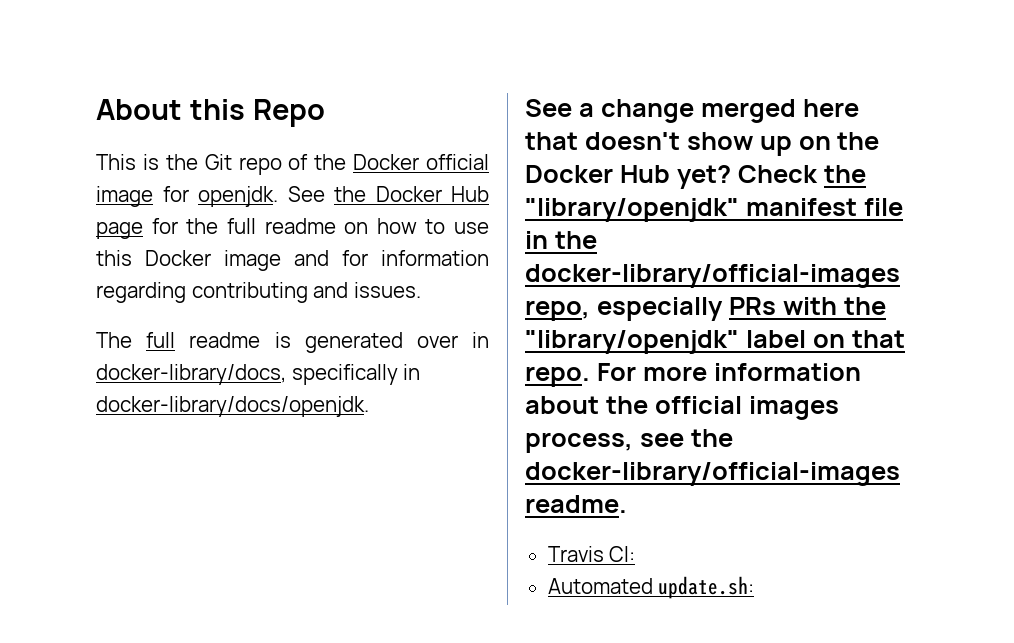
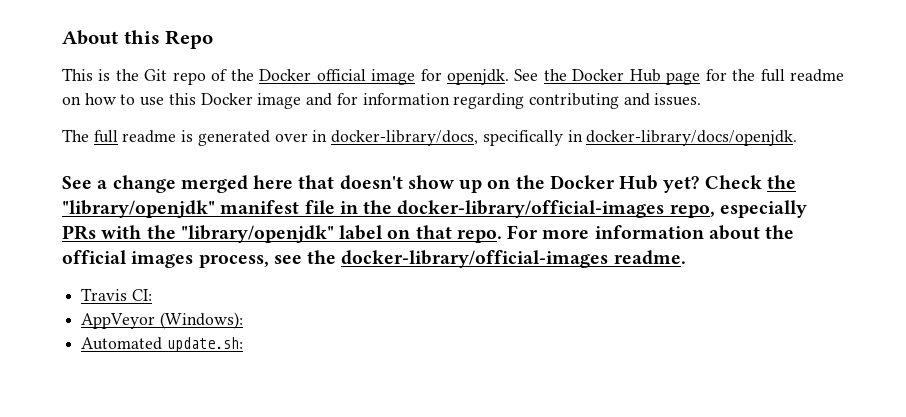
+ AppVeyor (Windows):

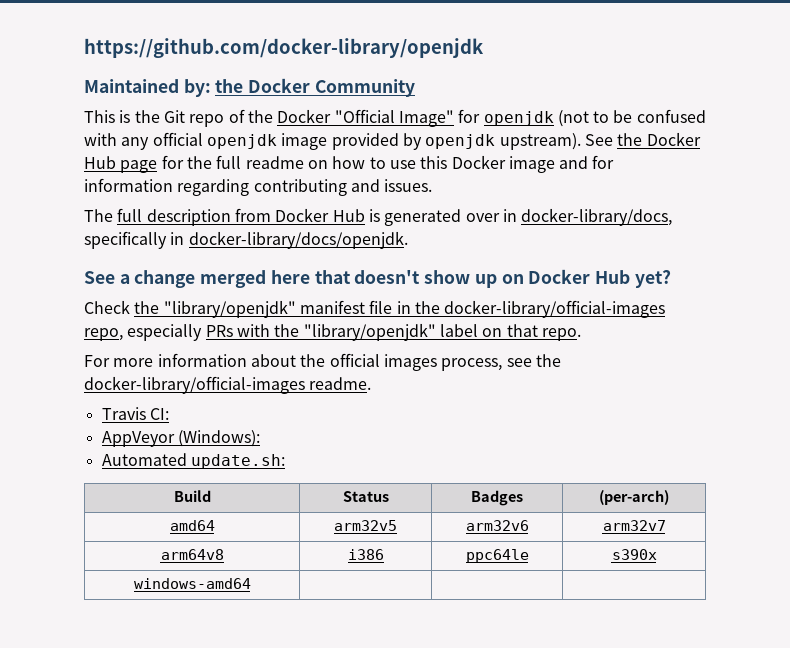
- About this Repo
+ https://github.com/docker-library/openjdk
+ Maintained by: the Docker Community
- This is the Git repo of the Docker official image for openjdk.
+ This is the Git repo of the Docker "Official Image" for openjdk (not to be confused with any official openjdk image provided by openjdk upstream).
- The full readme is generated over in docker-library/docs, specifically in docker-library/docs/openjdk.
+ The full description from Docker Hub is generated over in docker-library/docs, specifically in docker-library/docs/openjdk.
- See a change merged here that doesn't show up on the Docker Hub yet? Check the "library/openjdk" manifest file in the docker-library/official-images repo, especially PRs with the "library/openjdk" label on that repo. For more information about the official images process, see the docker-library/official-images readme.
+ See a change merged here that doesn't show up on Docker Hub yet?
+ Check the "library/openjdk" manifest file in the docker-library/official-images repo, especially PRs with the "library/openjdk" label on that repo.
+ For more information about the official images process, see the docker-library/official-images readme.
+ Build | Status | Badges | (per-arch)
+ amd64 | arm32v5 | arm32v6 | arm32v7
+ arm64v8 | i386 | ppc64le | s390x
+ windows-amd64 | | |

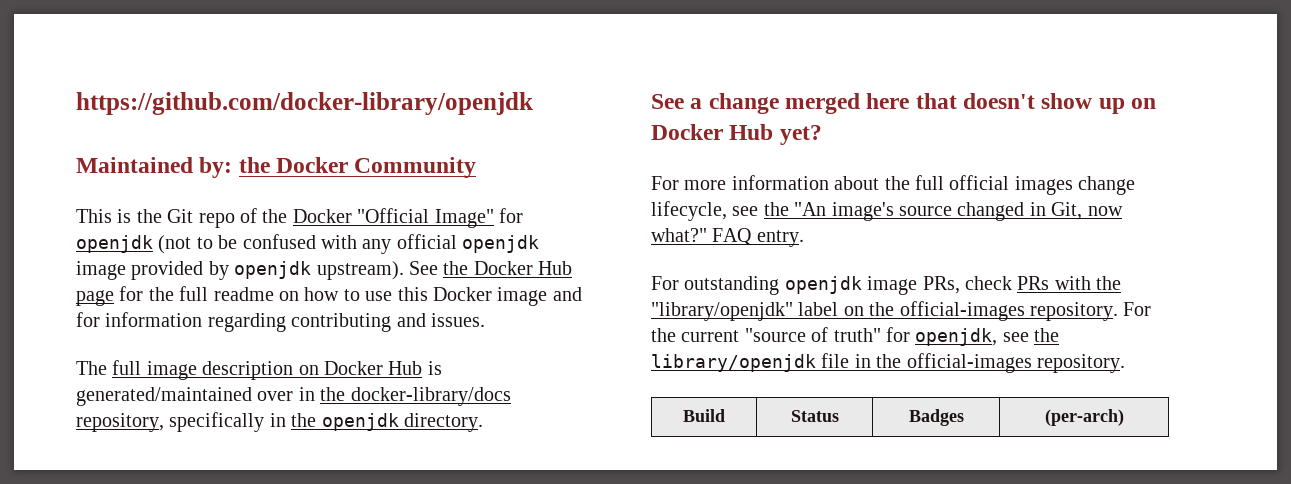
- The full description from Docker Hub is generated over in docker-library/docs, specifically in docker-library/docs/openjdk.
+ The full image description on Docker Hub is generated/maintained over in the docker-library/docs repository, specifically in the openjdk directory.
- Check the "library/openjdk" manifest file in the docker-library/official-images repo, especially PRs with the "library/openjdk" label on that repo.
- For more information about the official images process, see the docker-library/official-images readme.
- Travis CI:
- AppVeyor (Windows):
- Automated update.sh:
+ For more information about the full official images change lifecycle, see the "An image's source changed in Git, now what?" FAQ entry.
+ For outstanding openjdk image PRs, check PRs with the "library/openjdk" label on the official-images repository. For the current "source of truth" for openjdk, see the library/openjdk file in the official-images repository.
  Build | Status | Badges | (per-arch)
- amd64 | arm32v5 | arm32v6 | arm32v7
- arm64v8 | i386 | ppc64le | s390x
- windows-amd64 | | |

